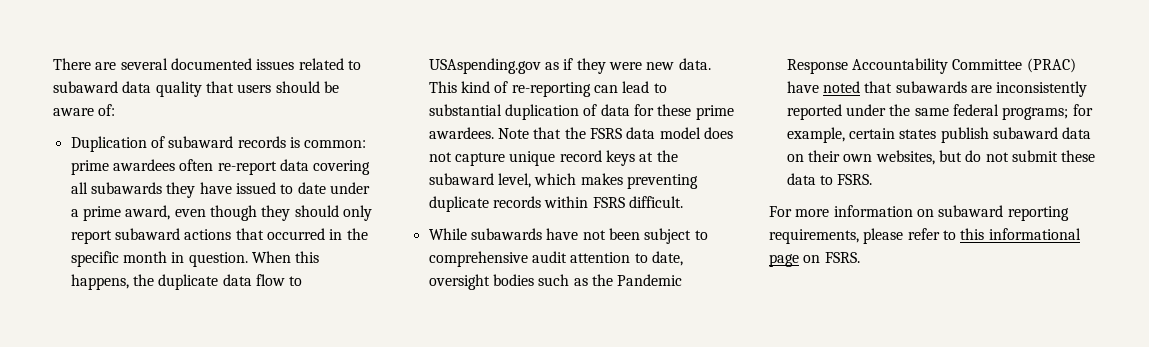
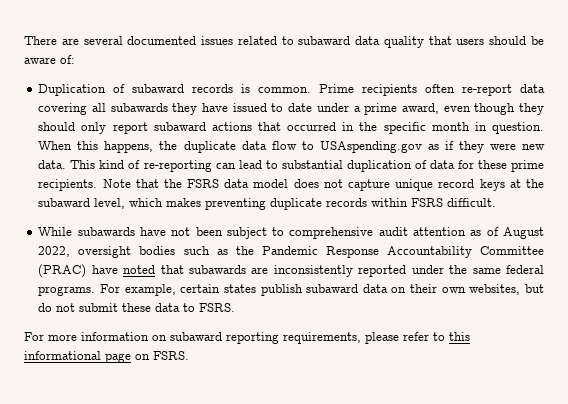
- Duplication of subaward records is common: prime awardees often re-report data covering all subawards they have issued to date under a prime award, even though they should only report subaward actions that occurred in the specific month in question.
+ Duplication of subaward records is common. Prime recipients often re-report data covering all subawards they have issued to date under a prime award, even though they should only report subaward actions that occurred in the specific month in question.
- This kind of re-reporting can lead to substantial duplication of data for these prime awardees.
+ This kind of re-reporting can lead to substantial duplication of data for these prime recipients.
- While subawards have not been subject to comprehensive audit attention to date, oversight bodies such as the Pandemic Response Accountability Committee (PRAC) have noted that subawards are inconsistently reported under the same federal programs; for example, certain states publish subaward data on their own websites, but do not submit these data to FSRS.
+ While subawards have not been subject to comprehensive audit attention as of August 2022, oversight bodies such as the Pandemic Response Accountability Committee (PRAC) have noted that subawards are inconsistently reported under the same federal programs. For example, certain states publish subaward data on their own websites, but do not submit these data to FSRS.

